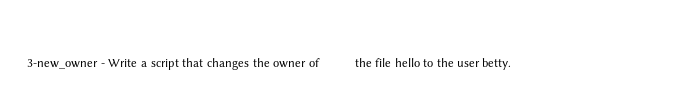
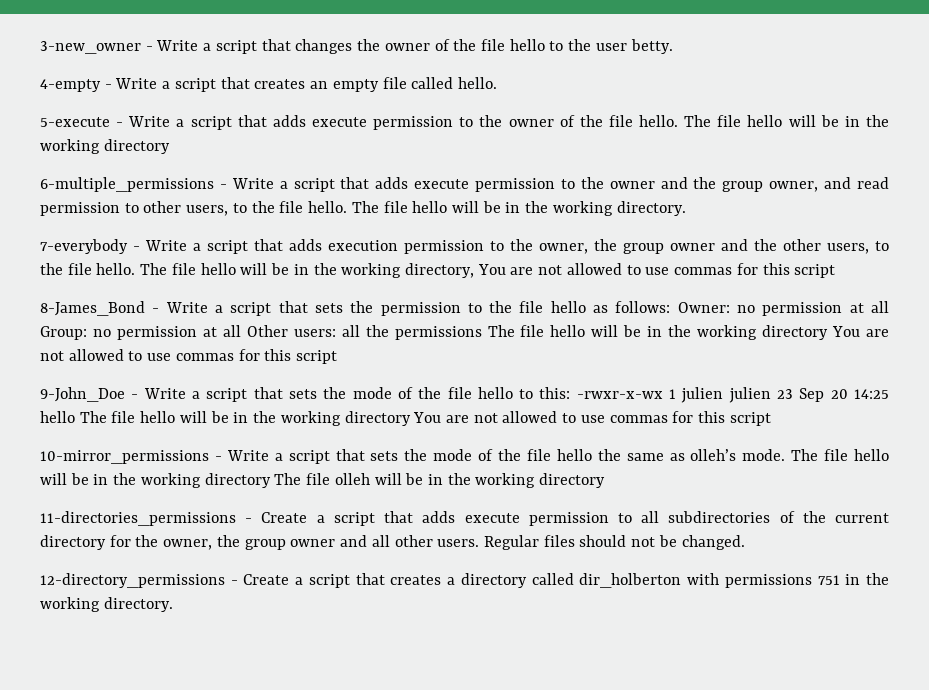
+ 4-empty - Write a script that creates an empty file called hello.
+ 5-execute - Write a script that adds execute permission to the owner of the file hello. The file hello will be in the working directory
+ 6-multiple_permissions - Write a script that adds execute permission to the owner and the group owner, and read permission to other users, to the file hello. The file hello will be in the working directory.
+ 7-everybody - Write a script that adds execution permission to the owner, the group owner and the other users, to the file hello. The file hello will be in the working directory, You are not allowed to use commas for this script
+ 8-James_Bond - Write a script that sets the permission to the file hello as follows: Owner: no permission at all Group: no permission at all Other users: all the permissions The file hello will be in the working directory You are not allowed to use commas for this script
+ 9-John_Doe - Write a script that sets the mode of the file hello to this: -rwxr-x-wx 1 julien julien 23 Sep 20 14:25 hello The file hello will be in the working directory You are not allowed to use commas for this script
+ 10-mirror_permissions - Write a script that sets the mode of the file hello the same as olleh’s mode. The file hello will be in the working directory The file olleh will be in the working directory
+ 11-directories_permissions - Create a script that adds execute permission to all subdirectories of the current directory for the owner, the group owner and all other users. Regular files should not be changed.
+ 12-directory_permissions - Create a script that creates a directory called dir_holberton with permissions 751 in the working directory.

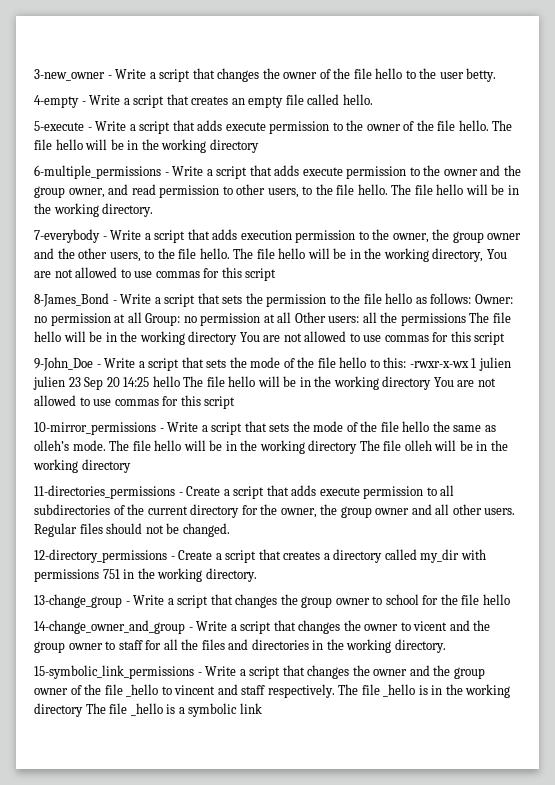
- 12-directory_permissions - Create a script that creates a directory called dir_holberton with permissions 751 in the working directory.
+ 12-directory_permissions - Create a script that creates a directory called my_dir with permissions 751 in the working directory.
+ 13-change_group - Write a script that changes the group owner to school for the file hello
+ 14-change_owner_and_group - Write a script that changes the owner to vicent and the group owner to staff for all the files and directories in the working directory.
+ 15-symbolic_link_permissions - Write a script that changes the owner and the group owner of the file _hello to vincent and staff respectively. The file _hello is in the working directory The file _hello is a symbolic link

